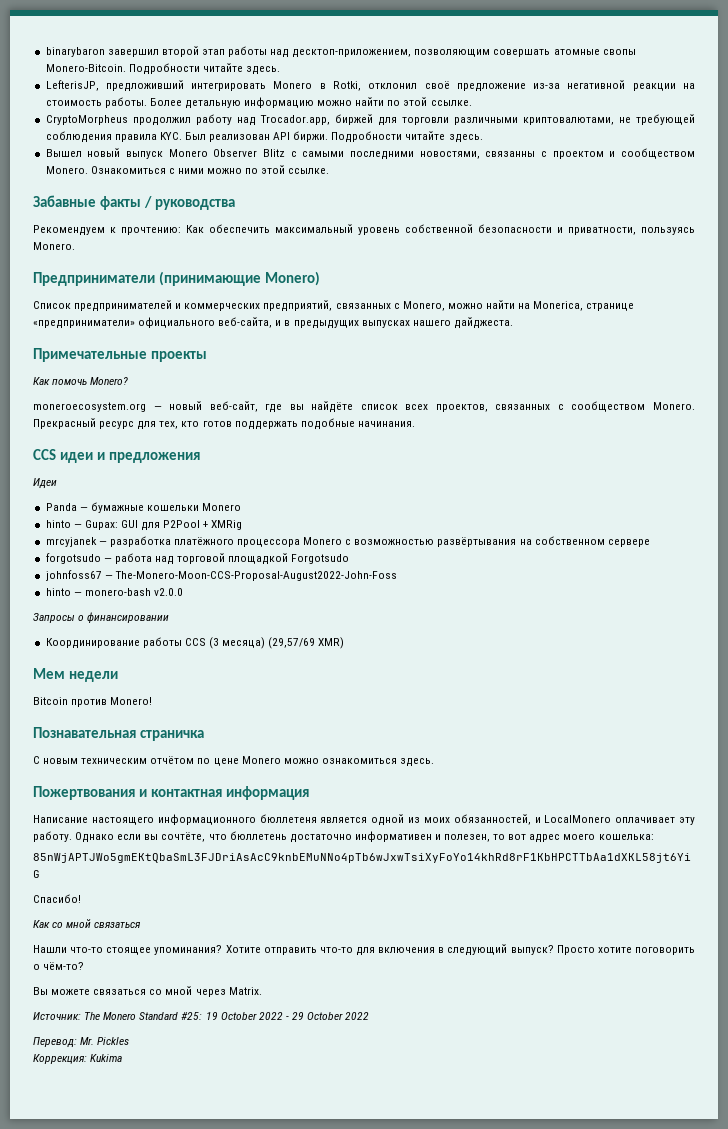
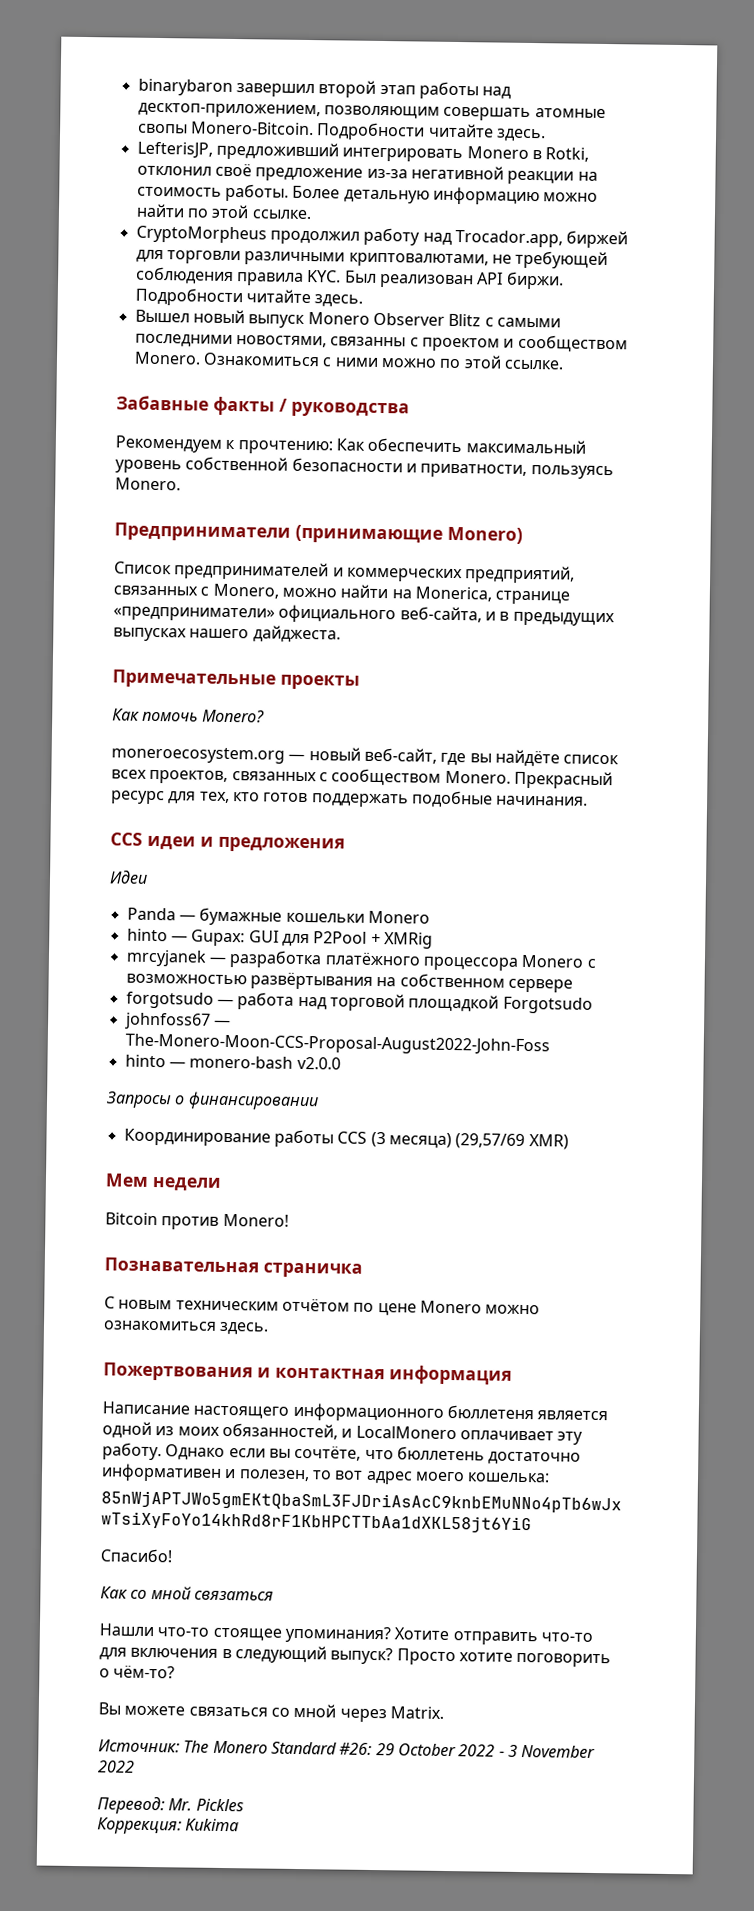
- Источник: The Monero Standard #25: 19 October 2022 - 29 October 2022
+ Источник: The Monero Standard #26: 29 October 2022 - 3 November 2022

